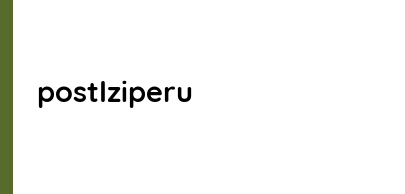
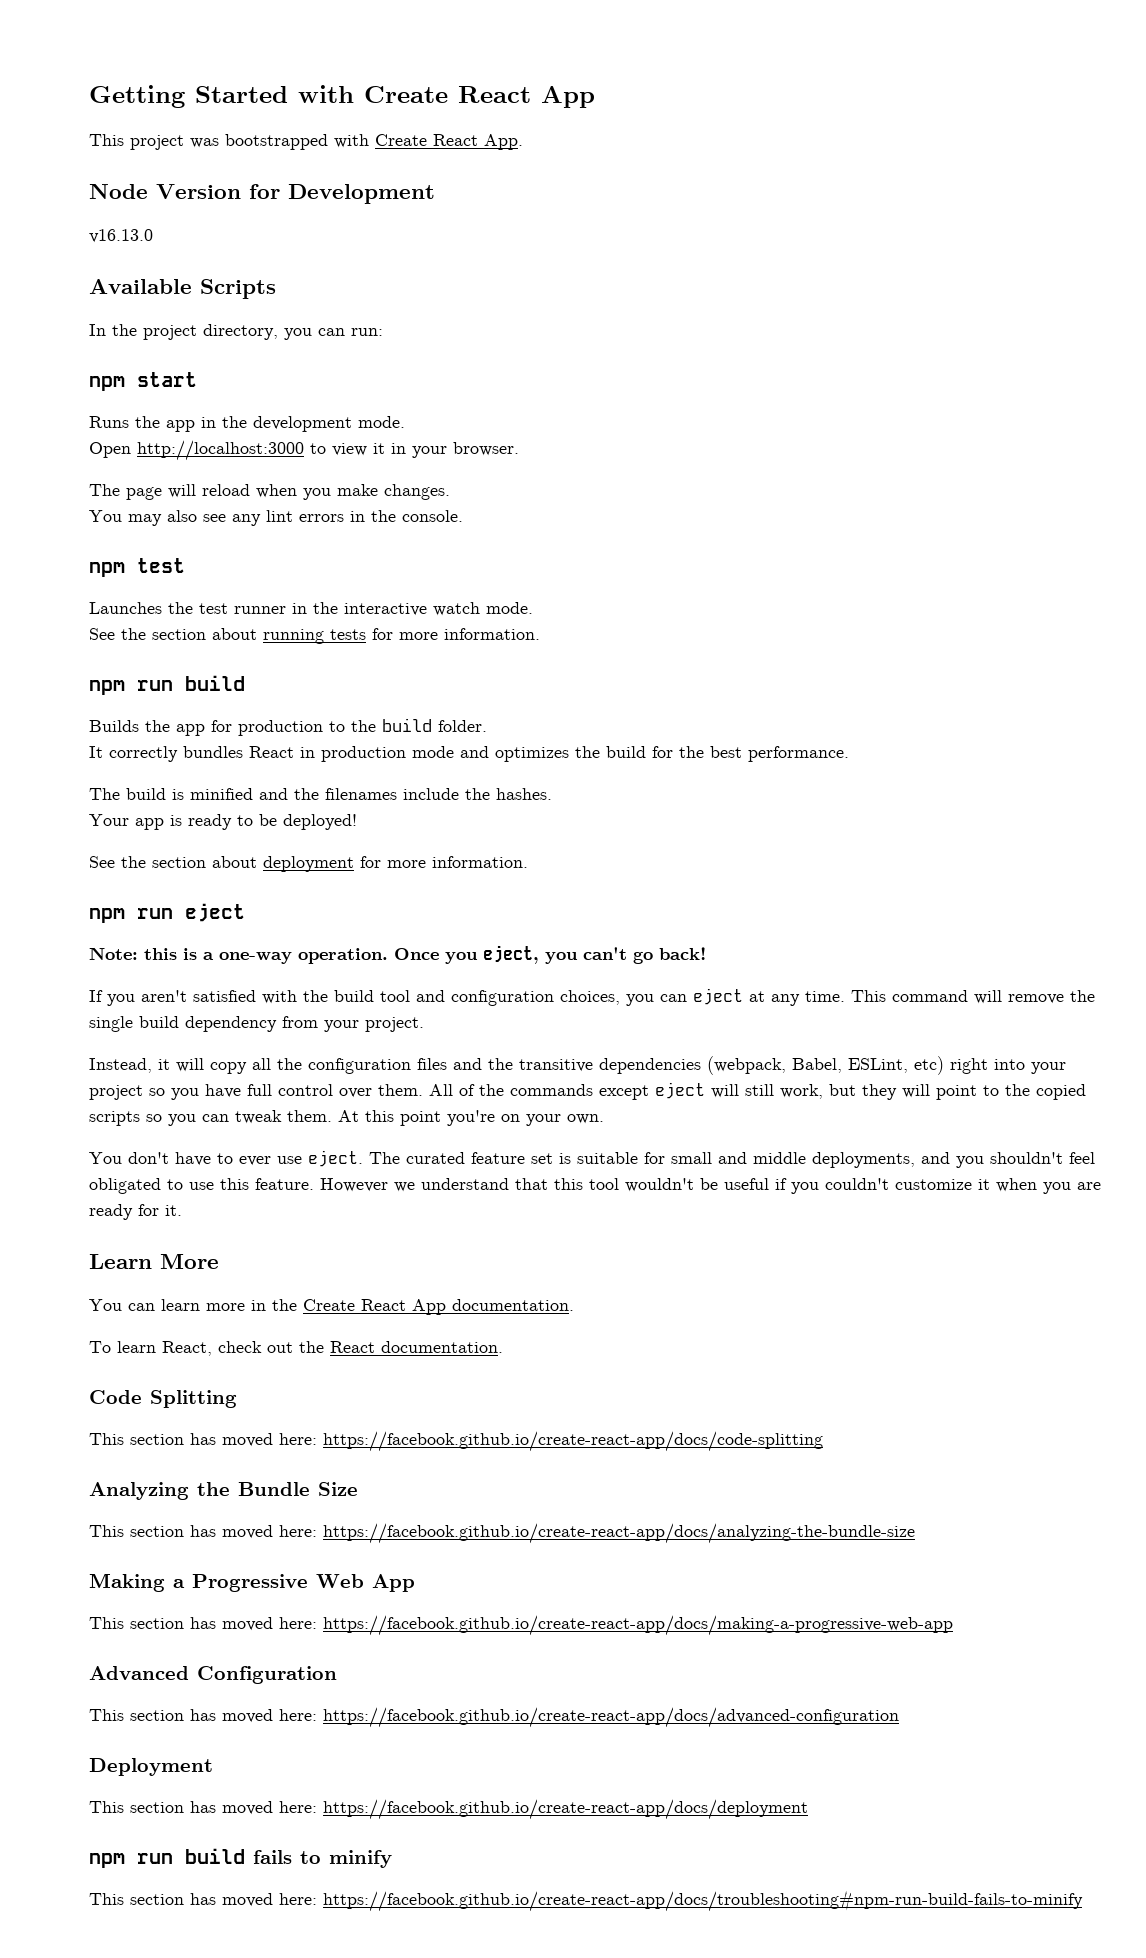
- postIziperu
+ Getting Started with Create React App
+ This project was bootstrapped with Create React App.
+ Node Version for Development
+ v16.13.0
+ Available Scripts
+ In the project directory, you can run:
+ npm start
+ Runs the app in the development mode.
+ Open http://localhost:3000 to view it in your browser.
+ The page will reload when you make changes.
+ You may also see any lint errors in the console.
+ npm test
+ Launches the test runner in the interactive watch mode.
+ See the section about running tests for more information.
+ npm run build
+ Builds the app for production to the build folder.
+ It correctly bundles React in production mode and optimizes the build for the best performance.
+ The build is minified and the filenames include the hashes.
+ Your app is ready to be deployed!
+ See the section about deployment for more information.
+ npm run eject
+ Note: this is a one-way operation. Once you eject, you can't go back!
+ If you aren't satisfied with the build tool and configuration choices, you can eject at any time. This command will remove the single build dependency from your project.
+ Instead, it will copy all the configuration files and the transitive dependencies (webpack, Babel, ESLint, etc) right into your project so you have full control over them. All of the commands except eject will still work, but they will point to the copied scripts so you can tweak them. At this point you're on your own.
+ You don't have to ever use eject. The curated feature set is suitable for small and middle deployments, and you shouldn't feel obligated to use this feature. However we understand that this tool wouldn't be useful if you couldn't customize it when you are ready for it.
+ Learn More
+ You can learn more in the Create React App documentation.
+ To learn React, check out the React documentation.
+ Code Splitting
+ This section has moved here: https://facebook.github.io/create-react-app/docs/code-splitting
+ Analyzing the Bundle Size
+ This section has moved here: https://facebook.github.io/create-react-app/docs/analyzing-the-bundle-size
+ Making a Progressive Web App
+ This section has moved here: https://facebook.github.io/create-react-app/docs/making-a-progressive-web-app
+ Advanced Configuration
+ This section has moved here: https://facebook.github.io/create-react-app/docs/advanced-configuration
+ Deployment
+ This section has moved here: https://facebook.github.io/create-react-app/docs/deployment
+ npm run build fails to minify
+ This section has moved here: https://facebook.github.io/create-react-app/docs/troubleshooting#npm-run-build-fails-to-minify

